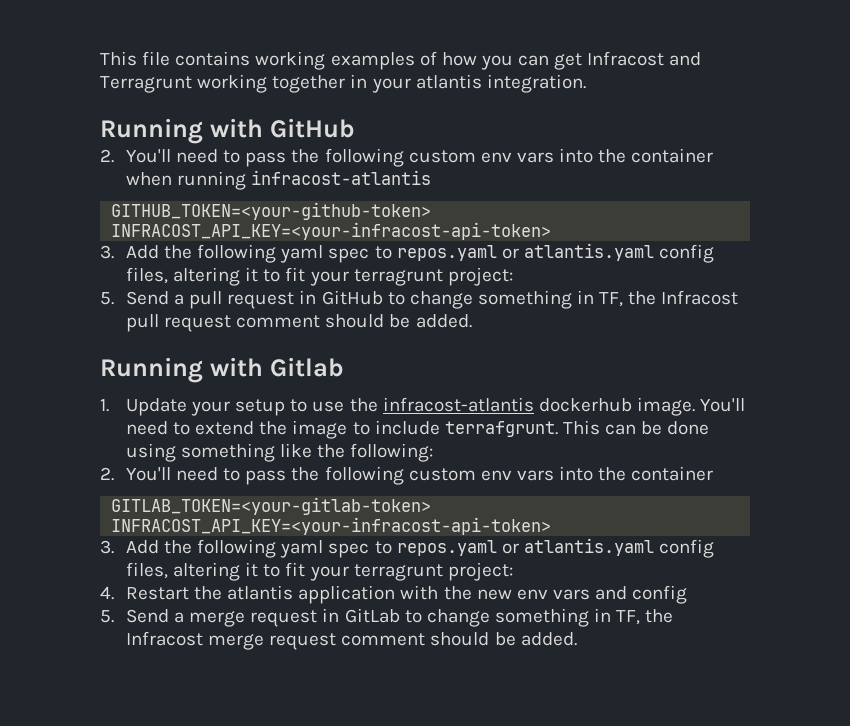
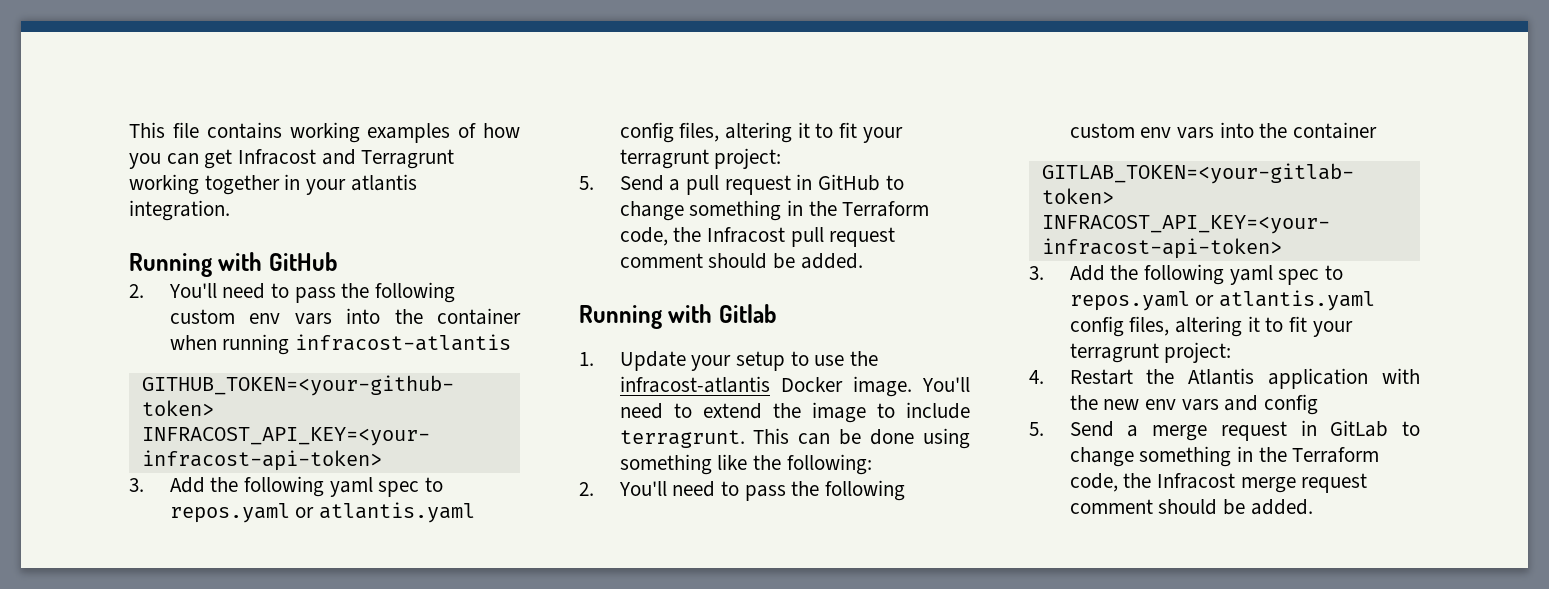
- 5. Send a pull request in GitHub to change something in TF, the Infracost pull request comment should be added.
+ 5. Send a pull request in GitHub to change something in the Terraform code, the Infracost pull request comment should be added.
- 1. Update your setup to use the infracost-atlantis dockerhub image.
+ 1. Update your setup to use the infracost-atlantis Docker image.
- You'll need to extend the image to include terrafgrunt.
+ You'll need to extend the image to include terragrunt.
- 4. Restart the atlantis application with the new env vars and config
+ 4. Restart the Atlantis application with the new env vars and config
- 5. Send a merge request in GitLab to change something in TF, the Infracost merge request comment should be added.
+ 5. Send a merge request in GitLab to change something in the Terraform code, the Infracost merge request comment should be added.

